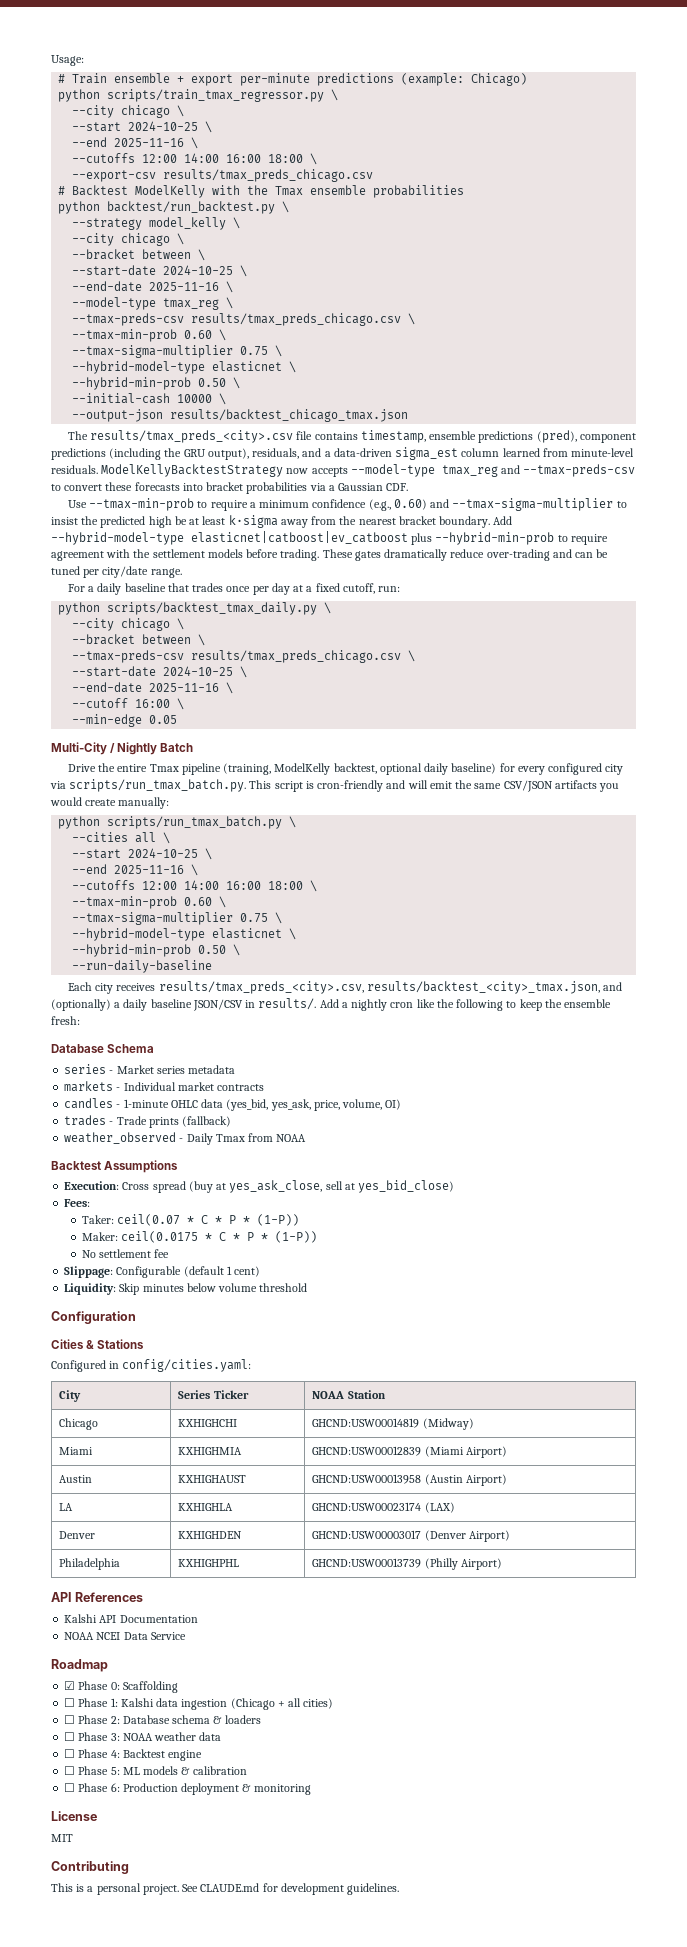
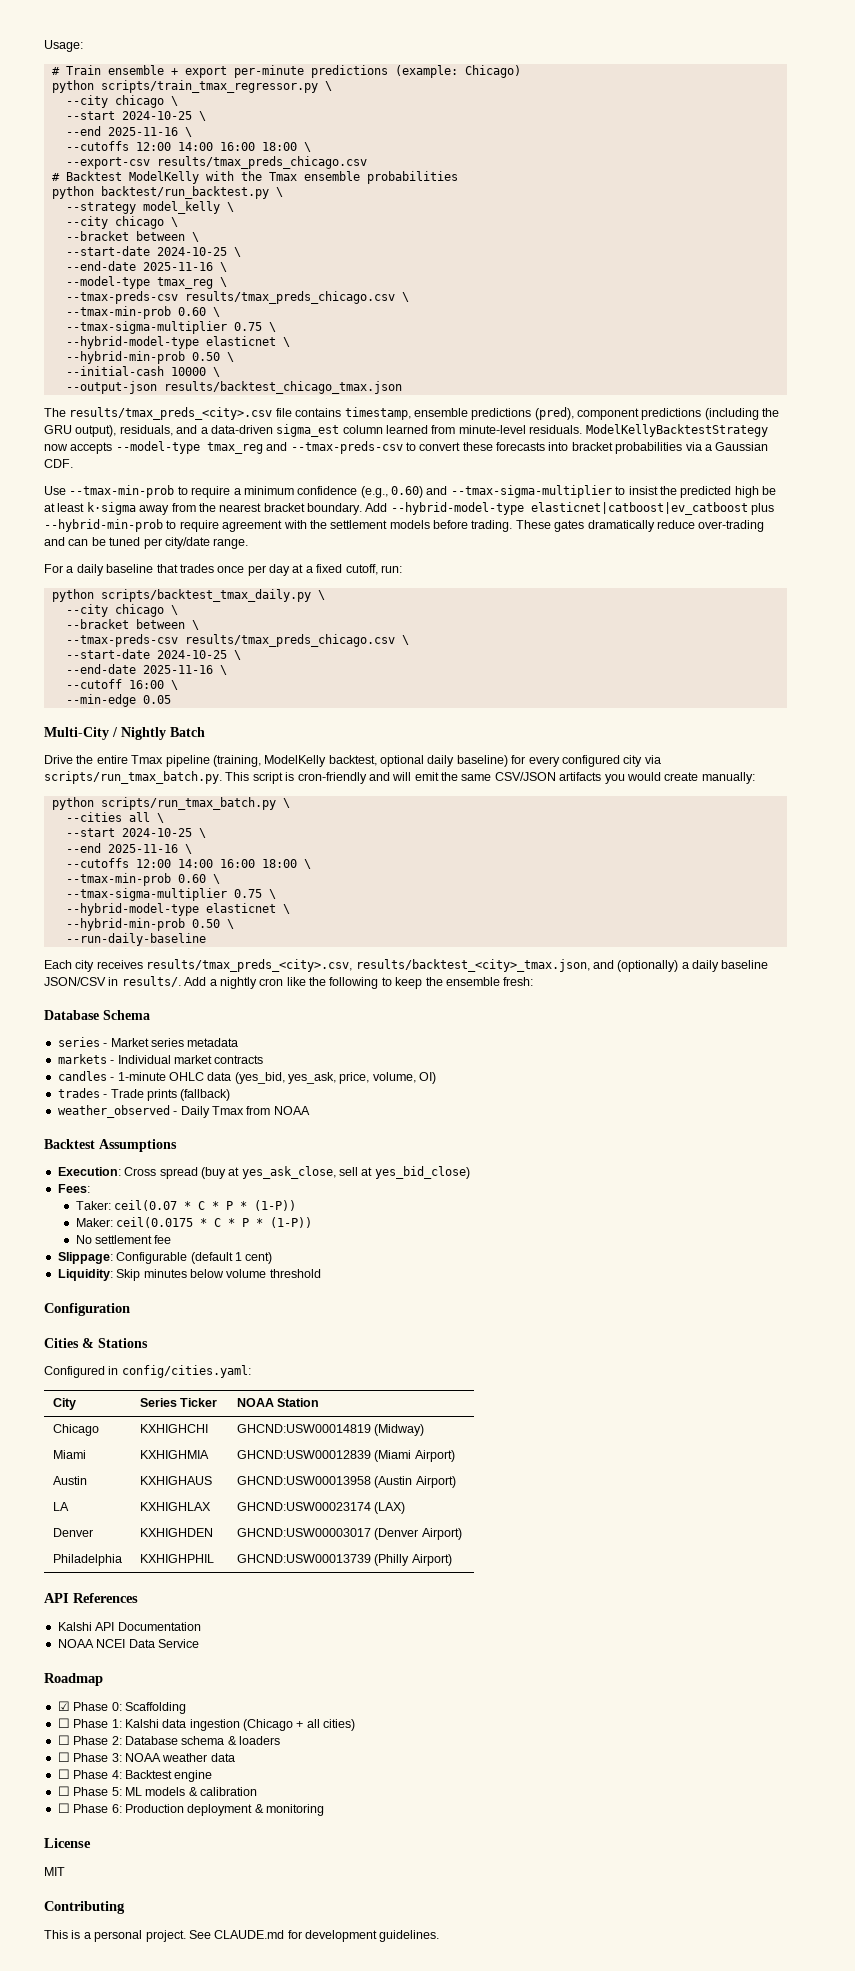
- Austin | KXHIGHAUST | GHCND:USW00013958 (Austin Airport)
+ Austin | KXHIGHAUS | GHCND:USW00013958 (Austin Airport)
- LA | KXHIGHLA | GHCND:USW00023174 (LAX)
+ LA | KXHIGHLAX | GHCND:USW00023174 (LAX)
- Philadelphia | KXHIGHPHL | GHCND:USW00013739 (Philly Airport)
+ Philadelphia | KXHIGHPHIL | GHCND:USW00013739 (Philly Airport)

